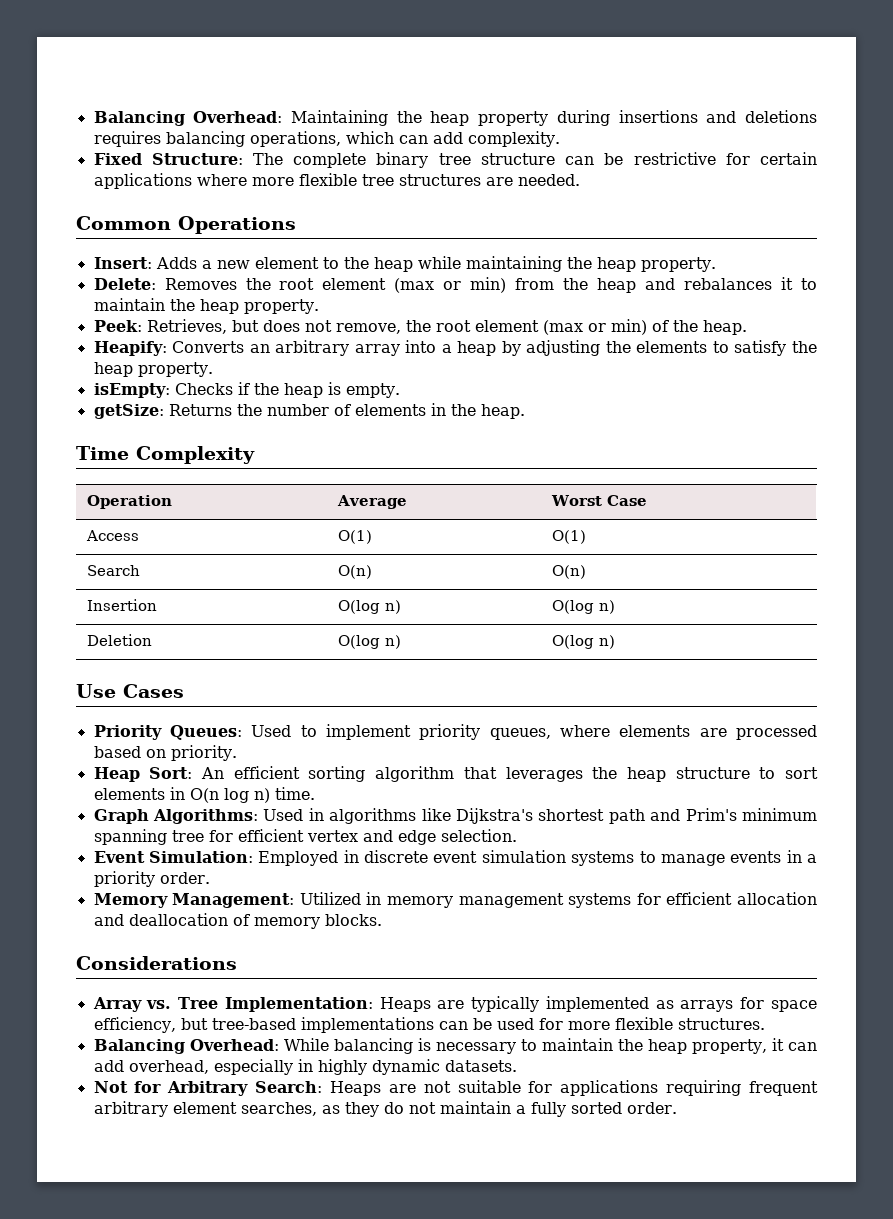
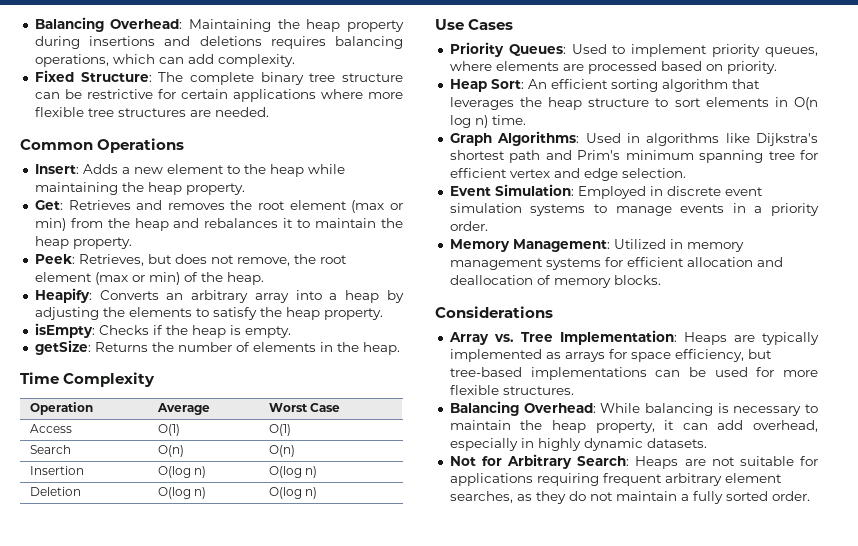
- Delete: Removes the root element (max or min) from the heap and rebalances it to maintain the heap property.
+ Get: Retrieves and removes the root element (max or min) from the heap and rebalances it to maintain the heap property.

